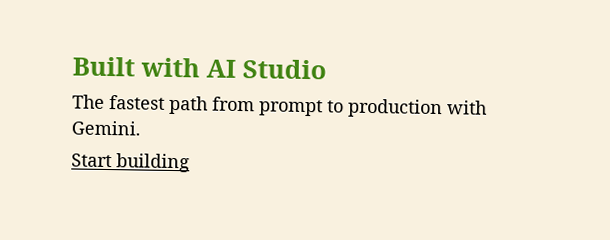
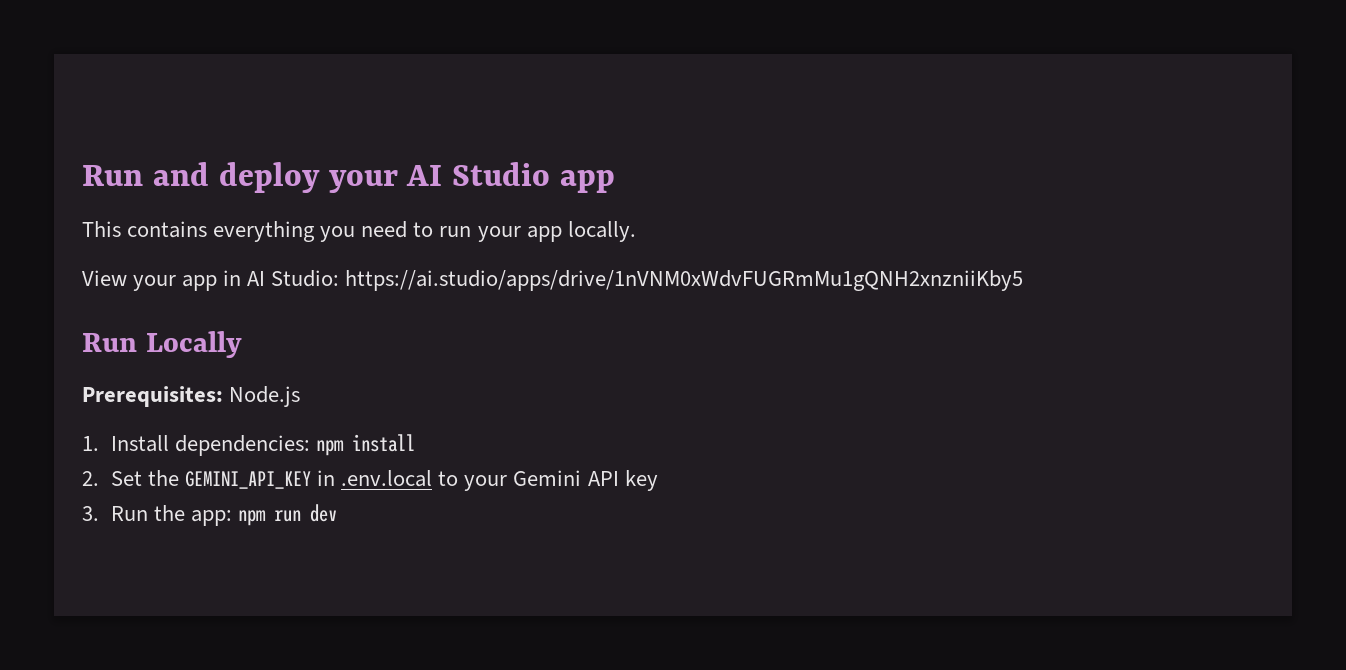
- Built with AI Studio
- The fastest path from prompt to production with Gemini.
- Start building
+ Run and deploy your AI Studio app
+ This contains everything you need to run your app locally.
+ View your app in AI Studio: https://ai.studio/apps/drive/1nVNM0xWdvFUGRmMu1gQNH2xnzniiKby5
+ Run Locally
+ Prerequisites: Node.js
+ 1. Install dependencies: npm install
+ 2. Set the GEMINI_API_KEY in .env.local to your Gemini API key
+ 3. Run the app: npm run dev

